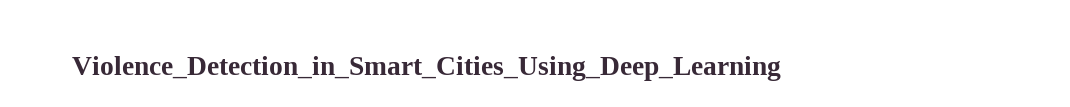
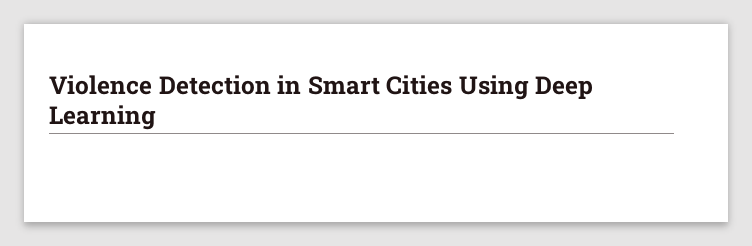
- Violence_Detection_in_Smart_Cities_Using_Deep_Learning
+ Violence Detection in Smart Cities Using Deep Learning

